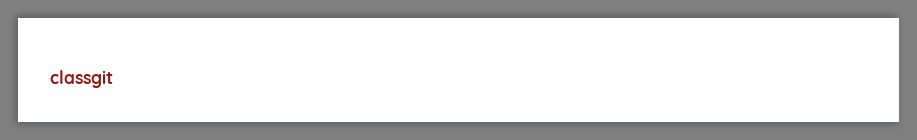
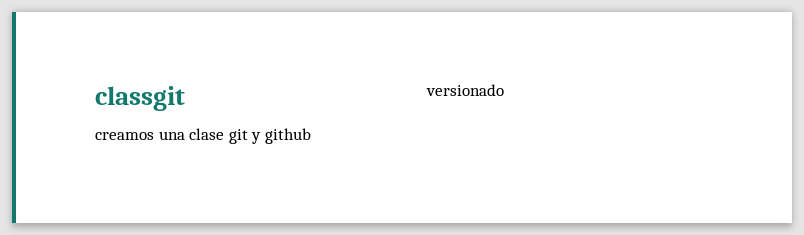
+ creamos una clase git y github versionado

